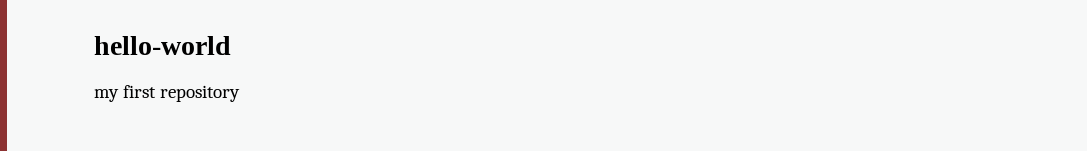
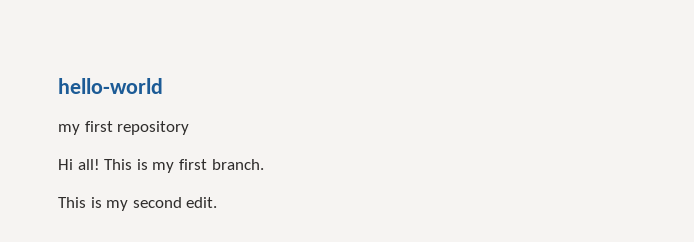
+ Hi all! This is my first branch.
+ This is my second edit.

